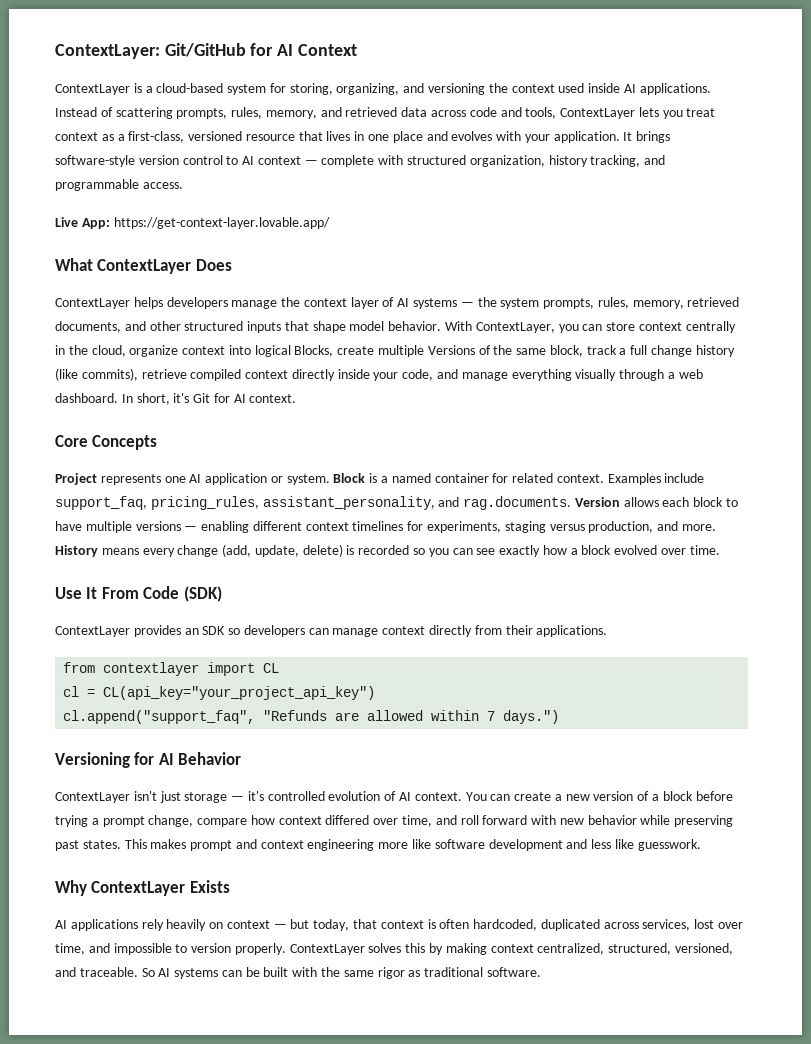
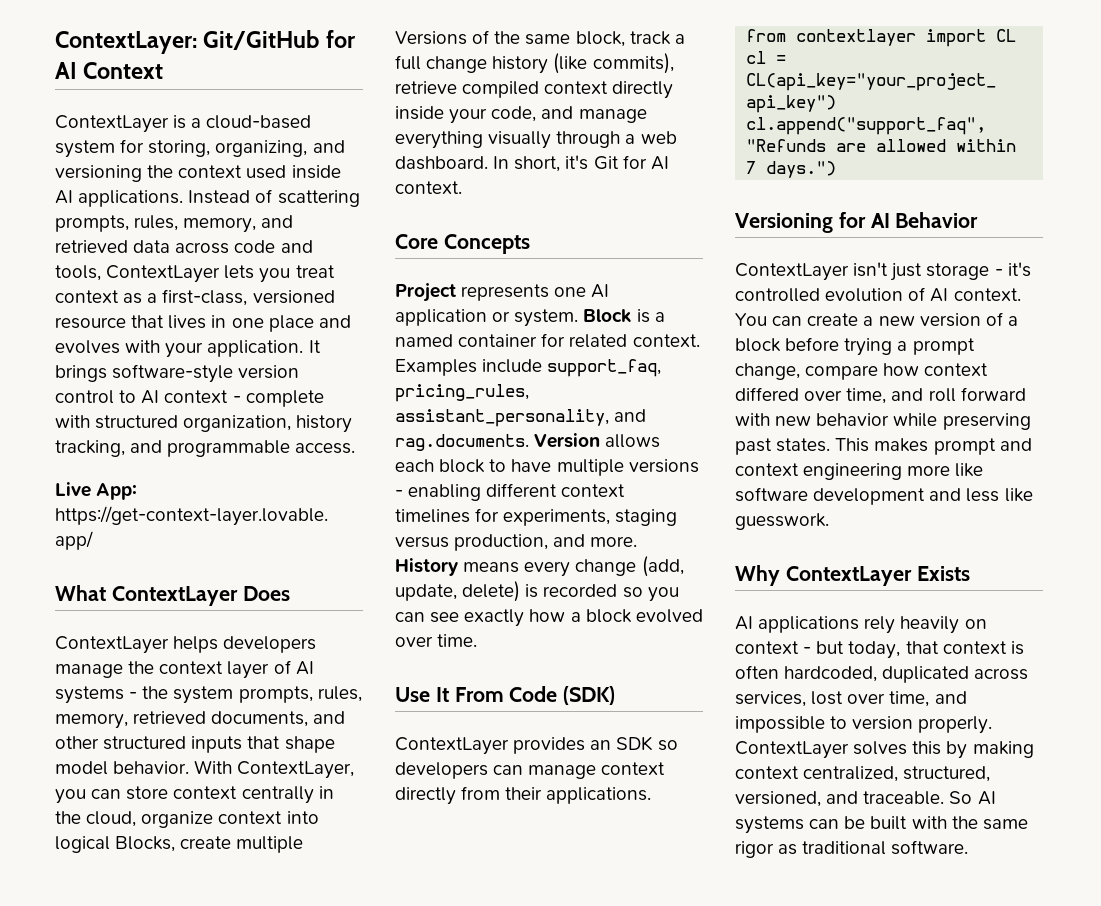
- It brings software-style version control to AI context — complete with structured organization, history tracking, and programmable access.
+ It brings software-style version control to AI context - complete with structured organization, history tracking, and programmable access.
- ContextLayer helps developers manage the context layer of AI systems — the system prompts, rules, memory, retrieved documents, and other structured inputs that shape model behavior.
+ ContextLayer helps developers manage the context layer of AI systems - the system prompts, rules, memory, retrieved documents, and other structured inputs that shape model behavior.
- Examples include support_faq, pricing_rules, assistant_personality, and rag.documents. Version allows each block to have multiple versions — enabling different context timelines for experiments, staging versus production, and more.
+ Examples include support_faq, pricing_rules, assistant_personality, and rag.documents. Version allows each block to have multiple versions - enabling different context timelines for experiments, staging versus production, and more.
- ContextLayer isn't just storage — it's controlled evolution of AI context.
+ ContextLayer isn't just storage - it's controlled evolution of AI context.
- AI applications rely heavily on context — but today, that context is often hardcoded, duplicated across services, lost over time, and impossible to version properly.
+ AI applications rely heavily on context - but today, that context is often hardcoded, duplicated across services, lost over time, and impossible to version properly.

